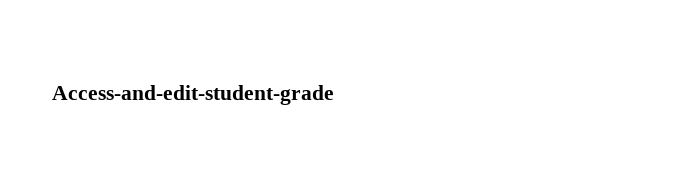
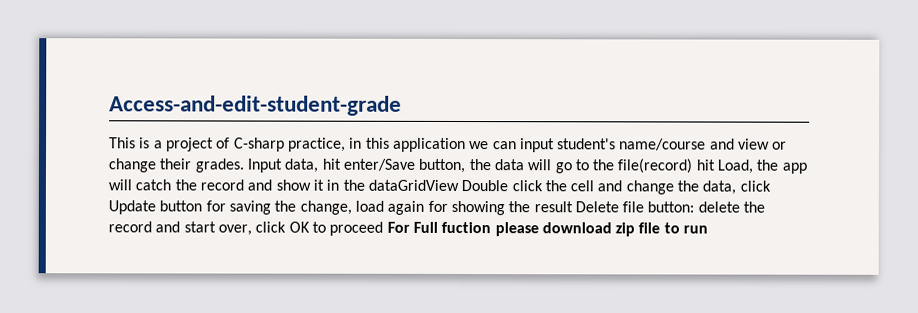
+ This is a project of C-sharp practice, in this application we can input student's name/course and view or change their grades. Input data, hit enter/Save button, the data will go to the file(record) hit Load, the app will catch the record and show it in the dataGridView Double click the cell and change the data, click Update button for saving the change, load again for showing the result Delete file button: delete the record and start over, click OK to proceed For Full fuction please download zip file to run

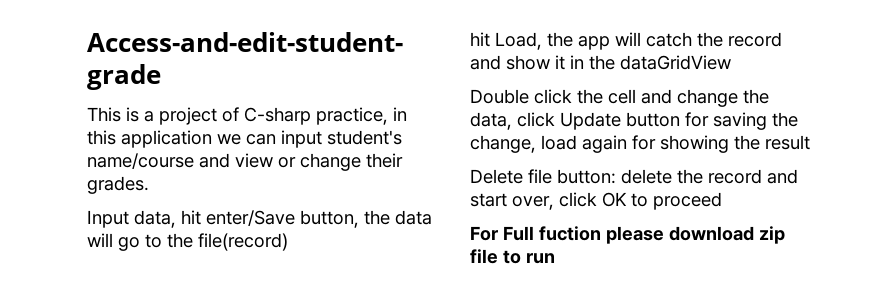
- This is a project of C-sharp practice, in this application we can input student's name/course and view or change their grades. Input data, hit enter/Save button, the data will go to the file(record) hit Load, the app will catch the record and show it in the dataGridView Double click the cell and change the data, click Update button for saving the change, load again for showing the result Delete file button:
+ This is a project of C-sharp practice, in this application we can input student's name/course and view or change their grades.
+ Input data, hit enter/Save button, the data will go to the file(record)
+ hit Load, the app will catch the record and show it in the dataGridView
+ Double click the cell and change the data, click Update button for saving the change, load again for showing the result
+ Delete file button:
- delete the record and start over, click OK to proceed For Full fuction please download zip file to run
+ delete the record and start over, click OK to proceed
+ For Full fuction please download zip file to run

